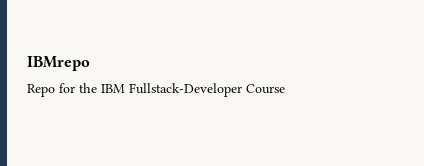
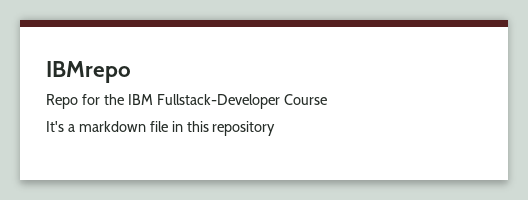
+ It's a markdown file in this repository

